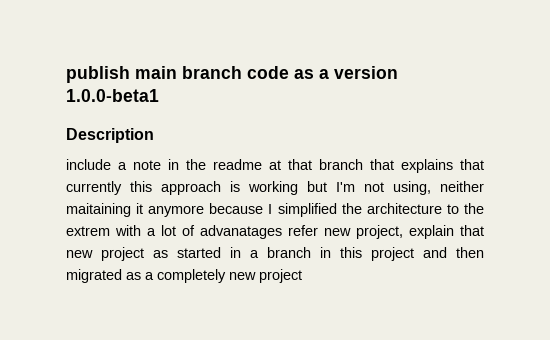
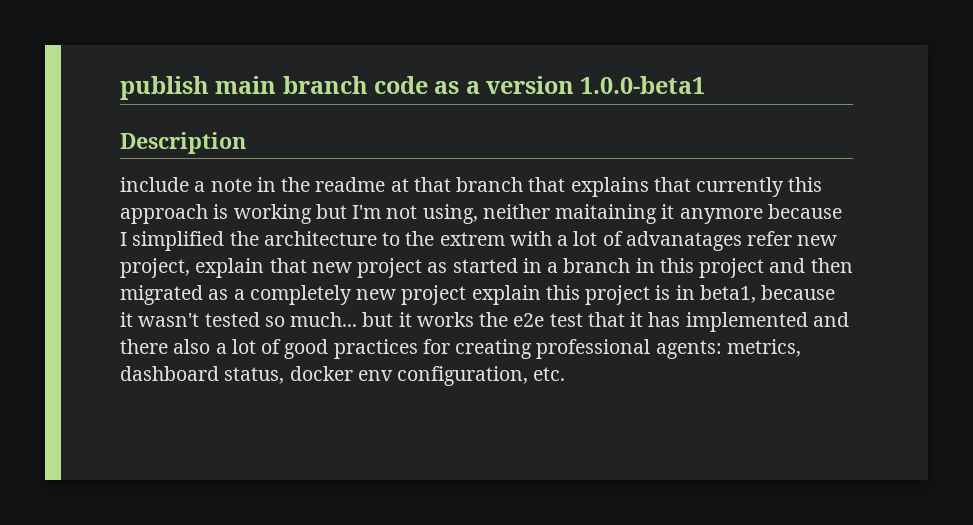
- include a note in the readme at that branch that explains that currently this approach is working but I'm not using, neither maitaining it anymore because I simplified the architecture to the extrem with a lot of advanatages refer new project, explain that new project as started in a branch in this project and then migrated as a completely new project
+ include a note in the readme at that branch that explains that currently this approach is working but I'm not using, neither maitaining it anymore because I simplified the architecture to the extrem with a lot of advanatages refer new project, explain that new project as started in a branch in this project and then migrated as a completely new project explain this project is in beta1, because it wasn't tested so much... but it works the e2e test that it has implemented and there also a lot of good practices for creating professional agents: metrics, dashboard status, docker env configuration, etc.

